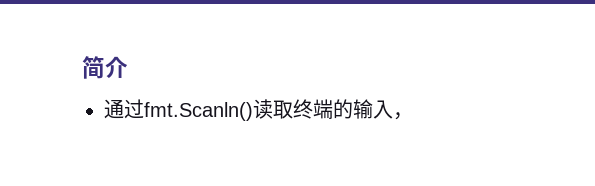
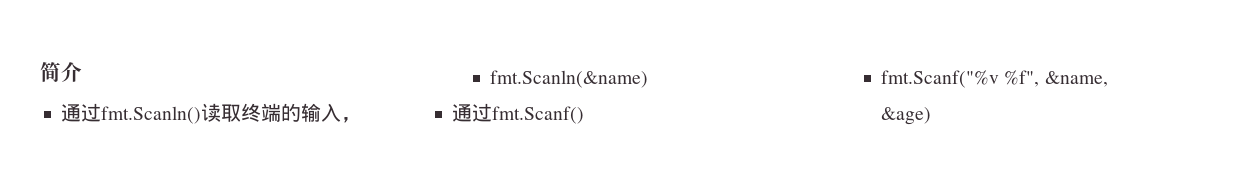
+ fmt.Scanln(&name)
+ 通过fmt.Scanf()
+ fmt.Scanf("%v %f", &name, &age)

